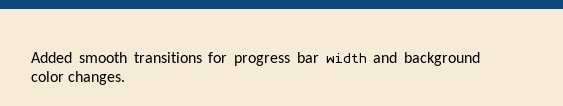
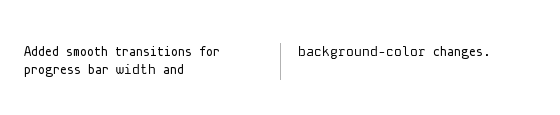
- Added smooth transitions for progress bar width and background color changes.
+ Added smooth transitions for progress bar width and background-color changes.

